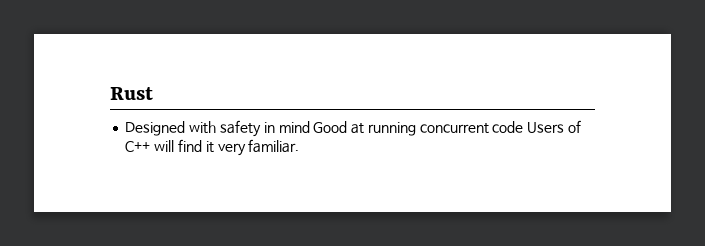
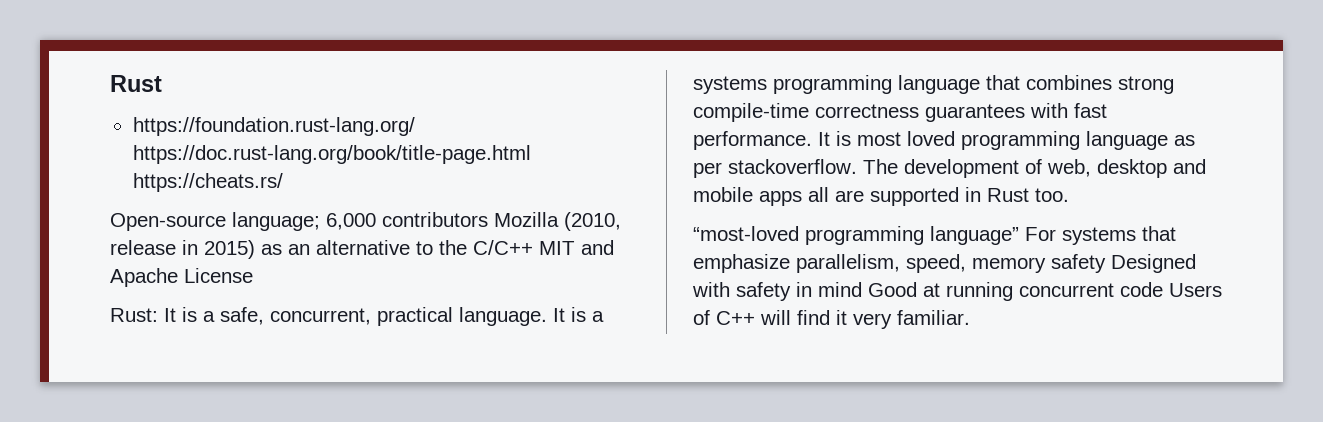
- Designed with safety in mind Good at running concurrent code Users of C++ will find it very familiar.
+ https://foundation.rust-lang.org/ https://doc.rust-lang.org/book/title-page.html https://cheats.rs/
+ Open-source language; 6,000 contributors Mozilla (2010, release in 2015) as an alternative to the C/C++ MIT and Apache License
+ Rust: It is a safe, concurrent, practical language. It is a systems programming language that combines strong compile-time correctness guarantees with fast performance. It is most loved programming language as per stackoverflow. The development of web, desktop and mobile apps all are supported in Rust too.
+ “most-loved programming language” For systems that emphasize parallelism, speed, memory safety Designed with safety in mind Good at running concurrent code Users of C++ will find it very familiar.

